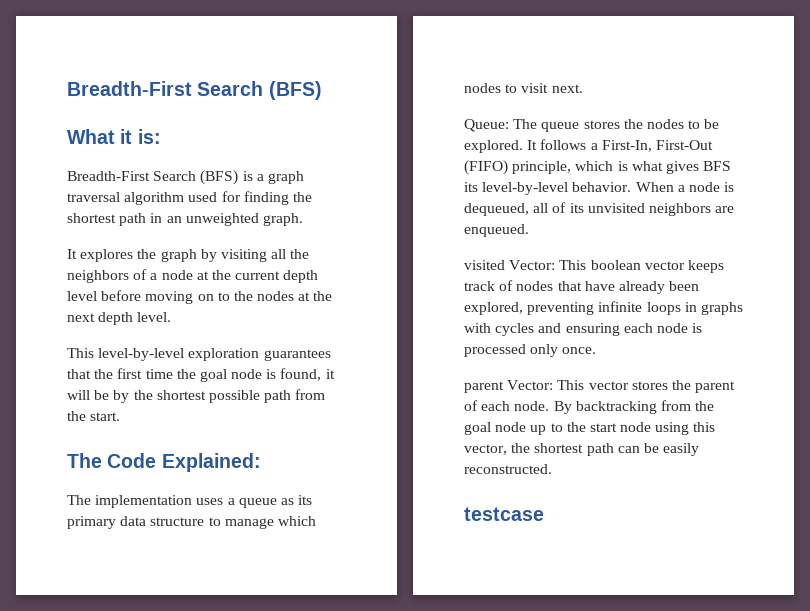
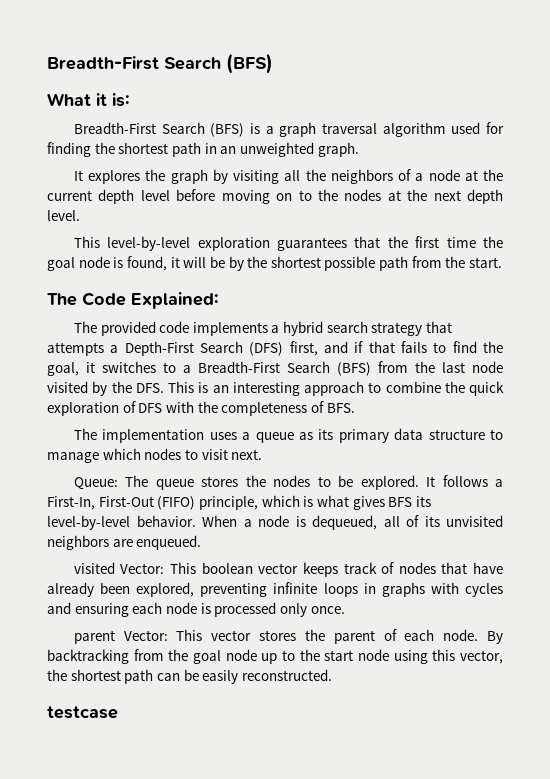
+ The provided code implements a hybrid search strategy that attempts a Depth-First Search (DFS) first, and if that fails to find the goal, it switches to a Breadth-First Search (BFS) from the last node visited by the DFS. This is an interesting approach to combine the quick exploration of DFS with the completeness of BFS.

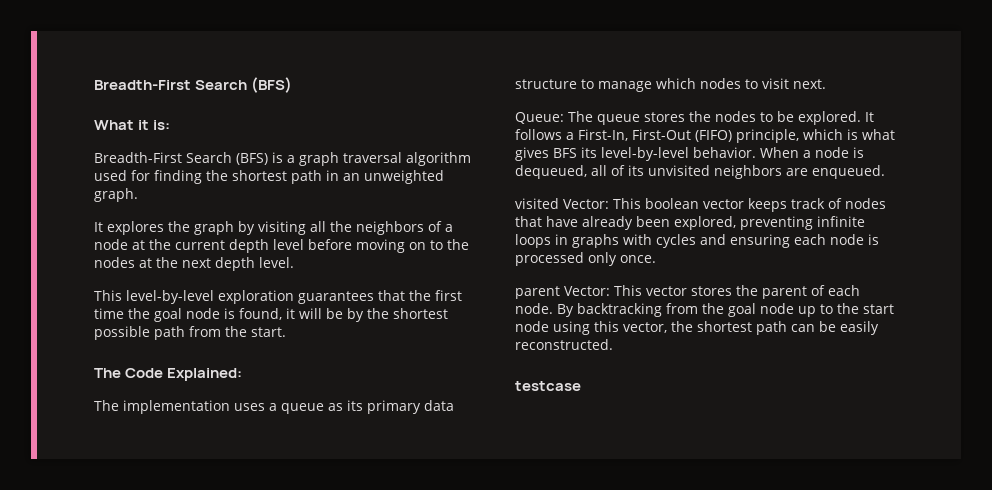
- The provided code implements a hybrid search strategy that attempts a Depth-First Search (DFS) first, and if that fails to find the goal, it switches to a Breadth-First Search (BFS) from the last node visited by the DFS. This is an interesting approach to combine the quick exploration of DFS with the completeness of BFS.

